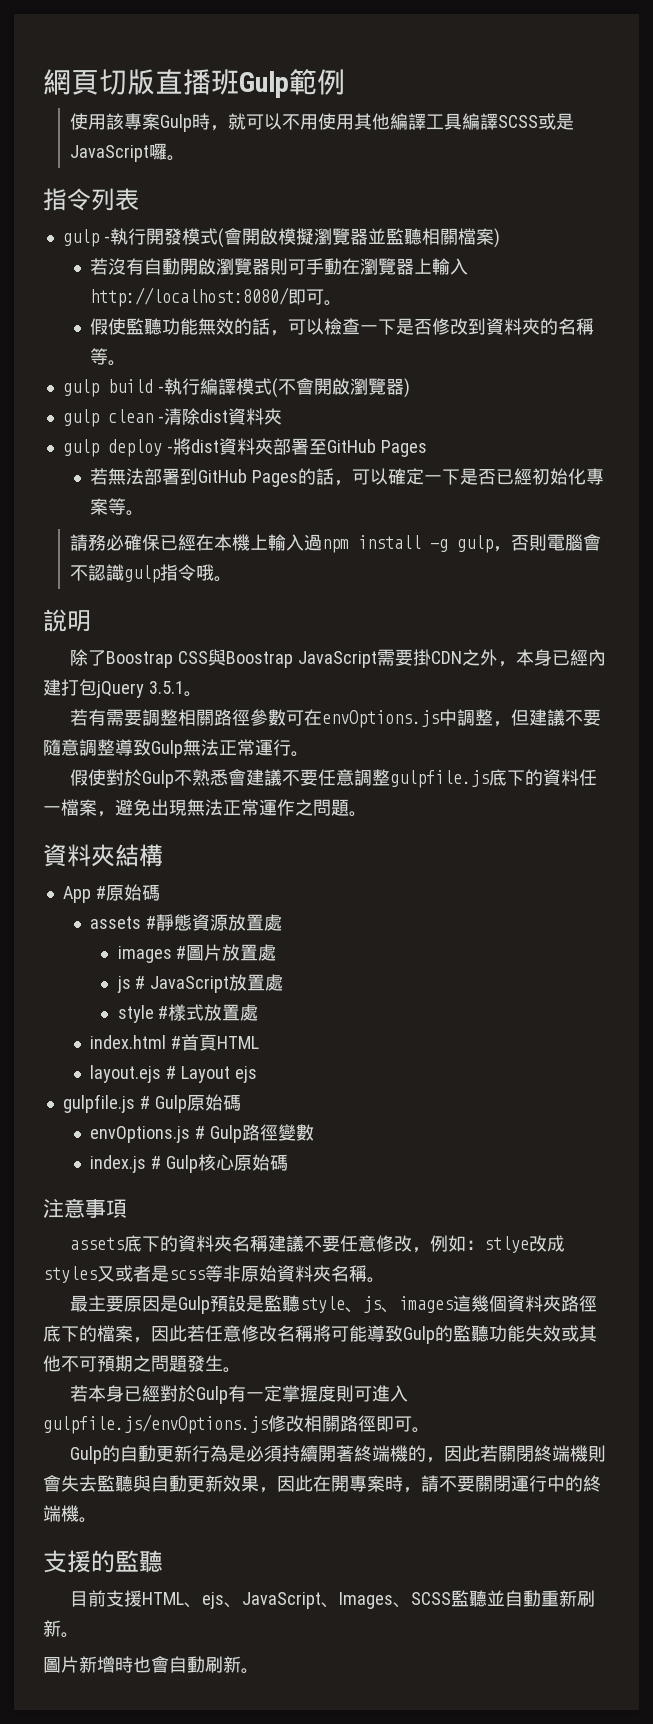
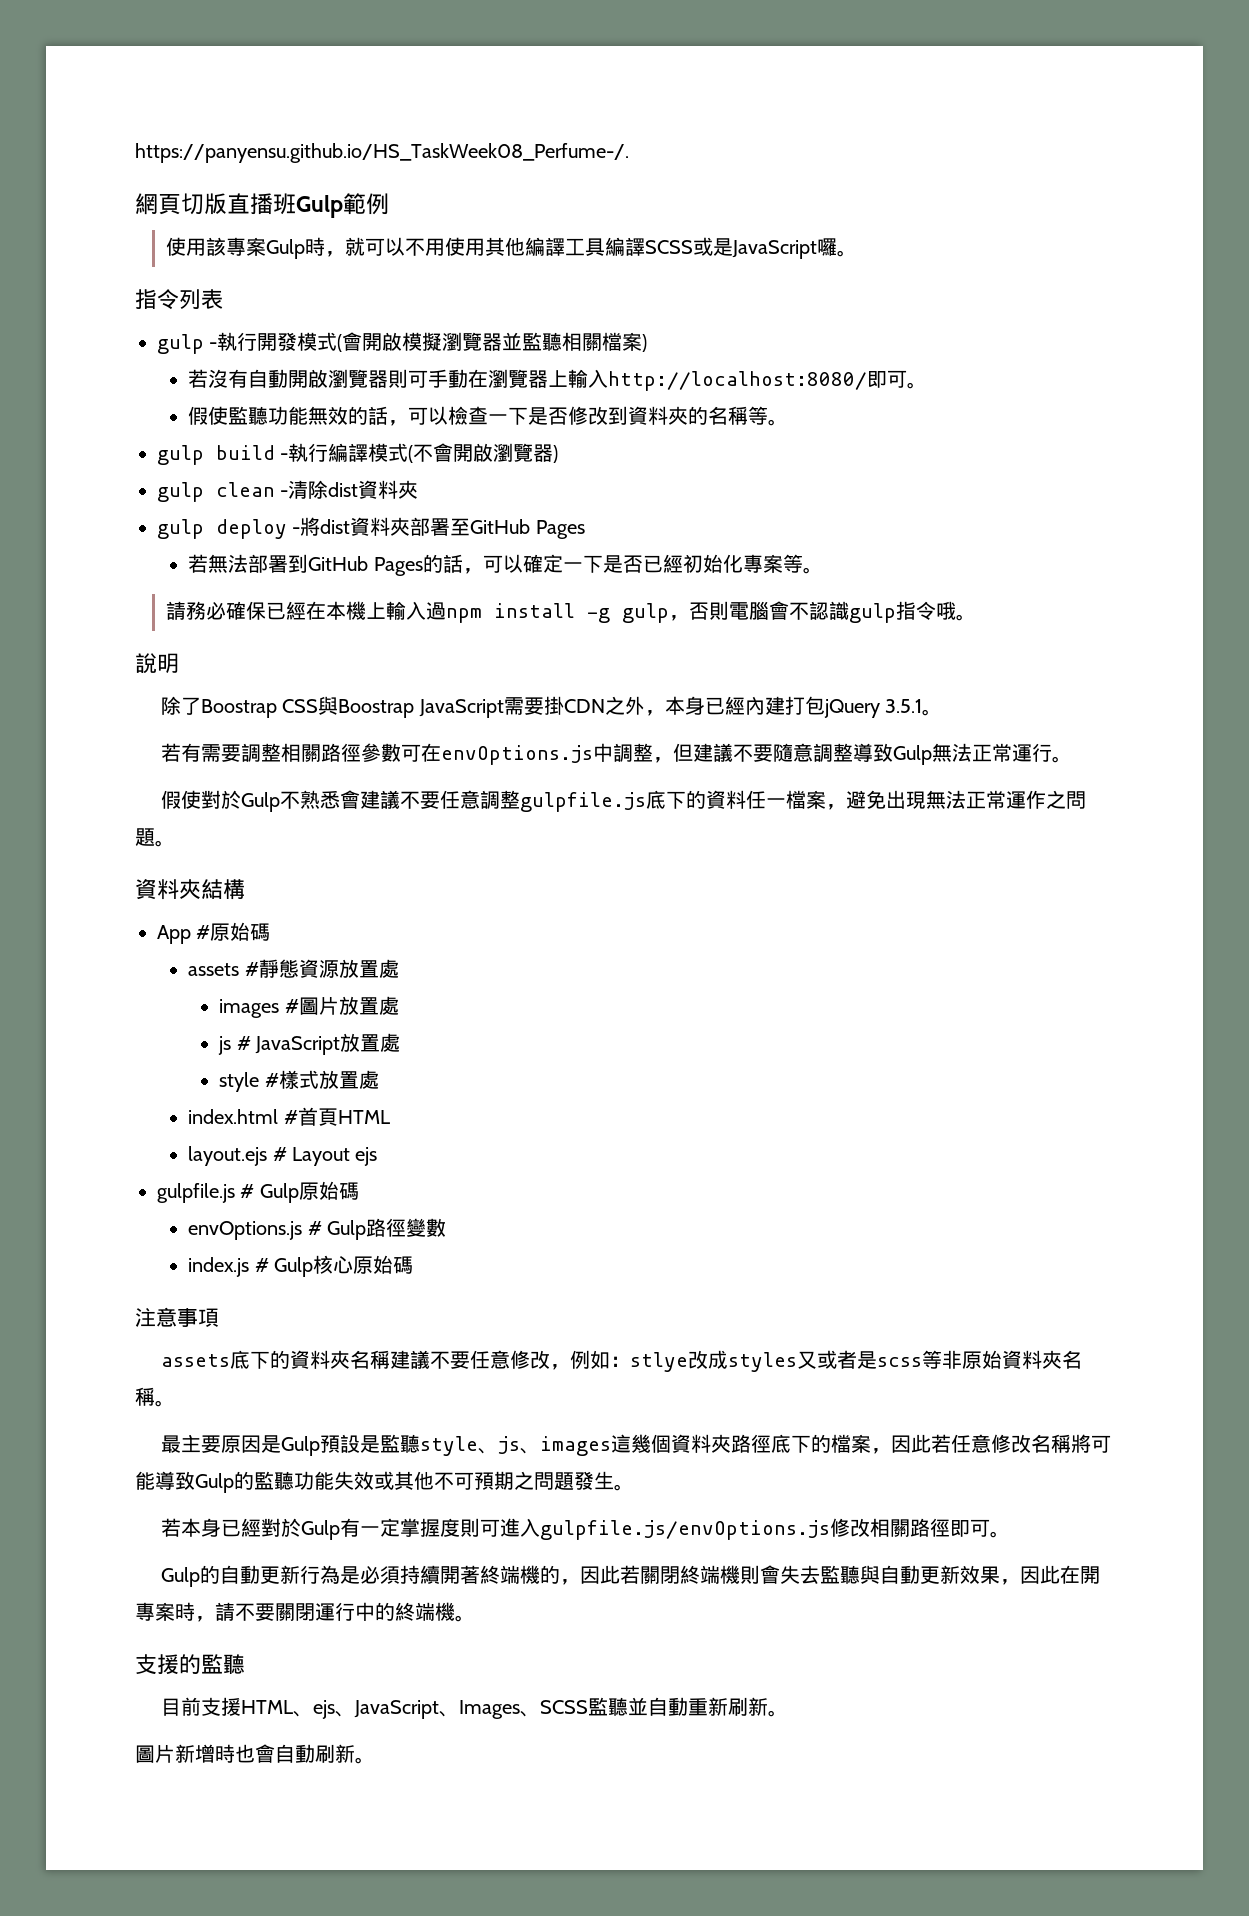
+ https://panyensu.github.io/HS_TaskWeek08_Perfume-/.

